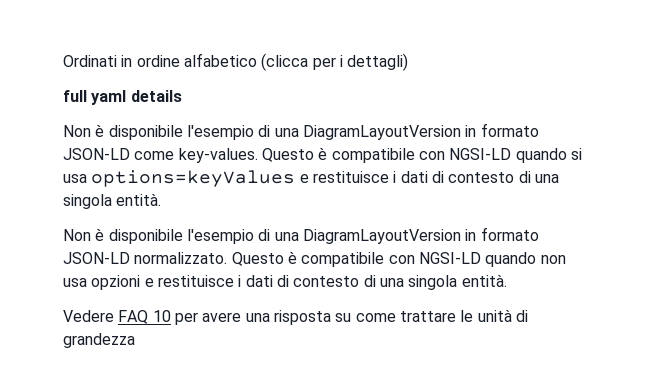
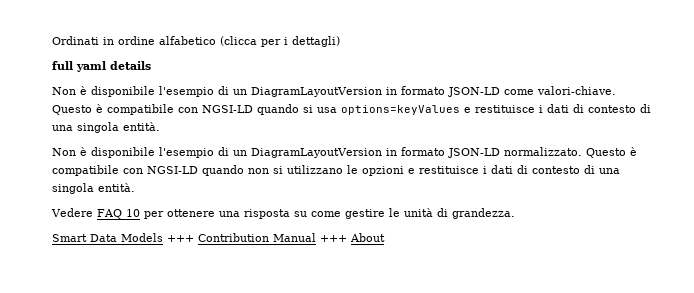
- Non è disponibile l'esempio di una DiagramLayoutVersion in formato JSON-LD come key-values.
+ Non è disponibile l'esempio di un DiagramLayoutVersion in formato JSON-LD come valori-chiave.
- Non è disponibile l'esempio di una DiagramLayoutVersion in formato JSON-LD normalizzato.
+ Non è disponibile l'esempio di un DiagramLayoutVersion in formato JSON-LD normalizzato.
- Questo è compatibile con NGSI-LD quando non usa opzioni e restituisce i dati di contesto di una singola entità.
+ Questo è compatibile con NGSI-LD quando non si utilizzano le opzioni e restituisce i dati di contesto di una singola entità.
- Vedere FAQ 10 per avere una risposta su come trattare le unità di grandezza
+ Vedere FAQ 10 per ottenere una risposta su come gestire le unità di grandezza.
+ Smart Data Models +++ Contribution Manual +++ About

